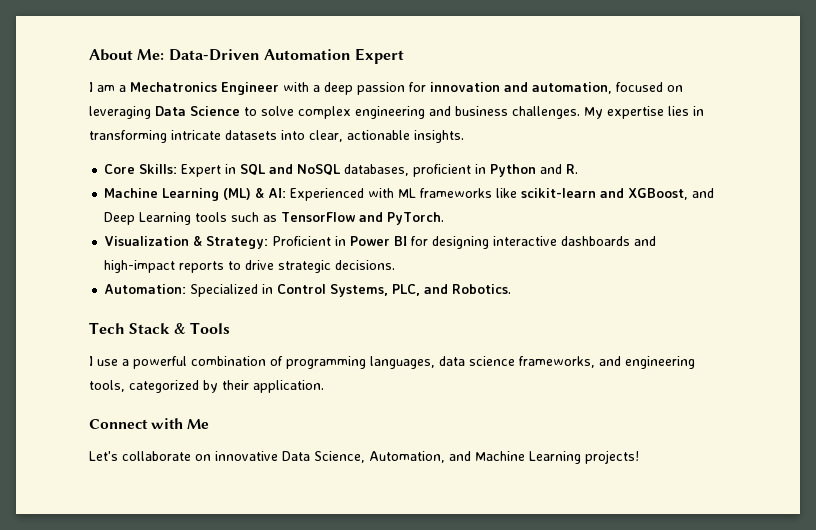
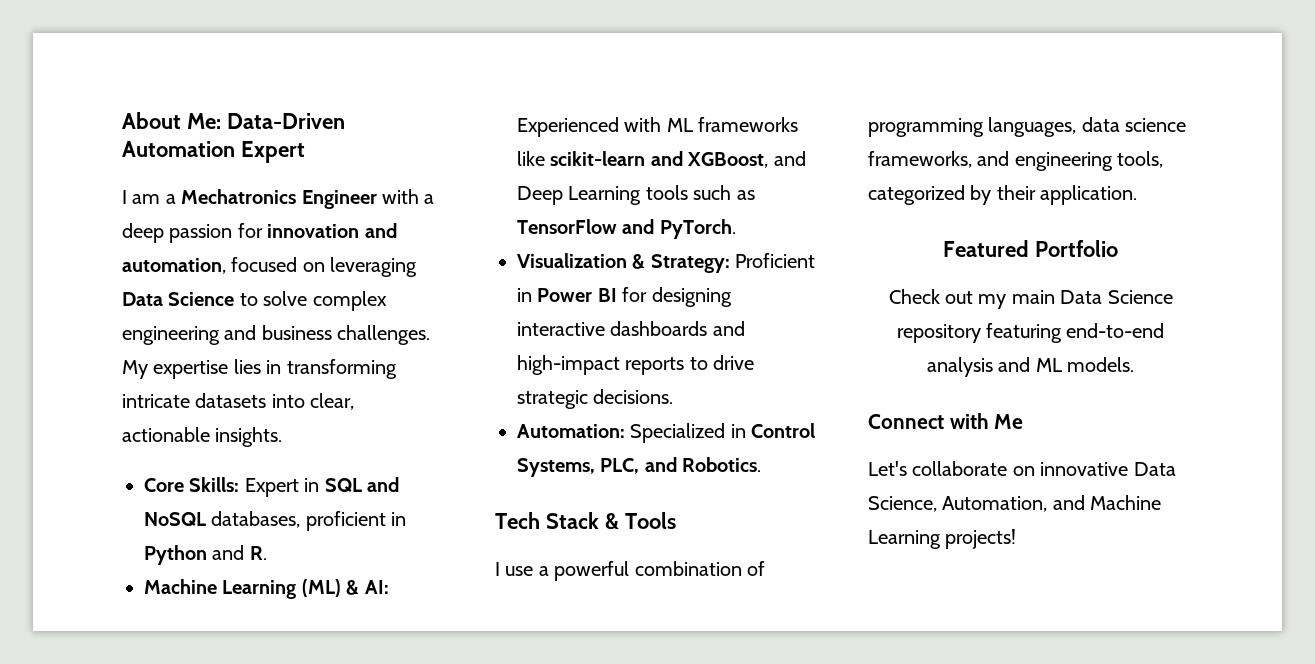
+ Featured Portfolio
+ Check out my main Data Science repository featuring end-to-end analysis and ML models.

